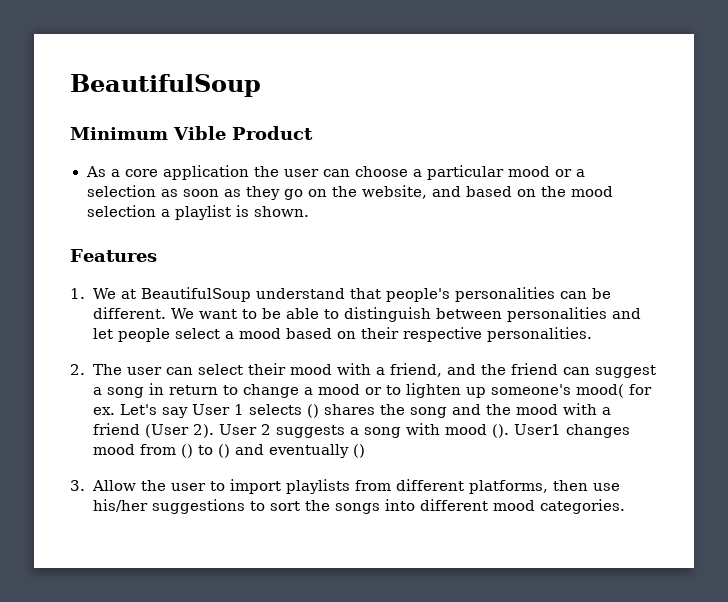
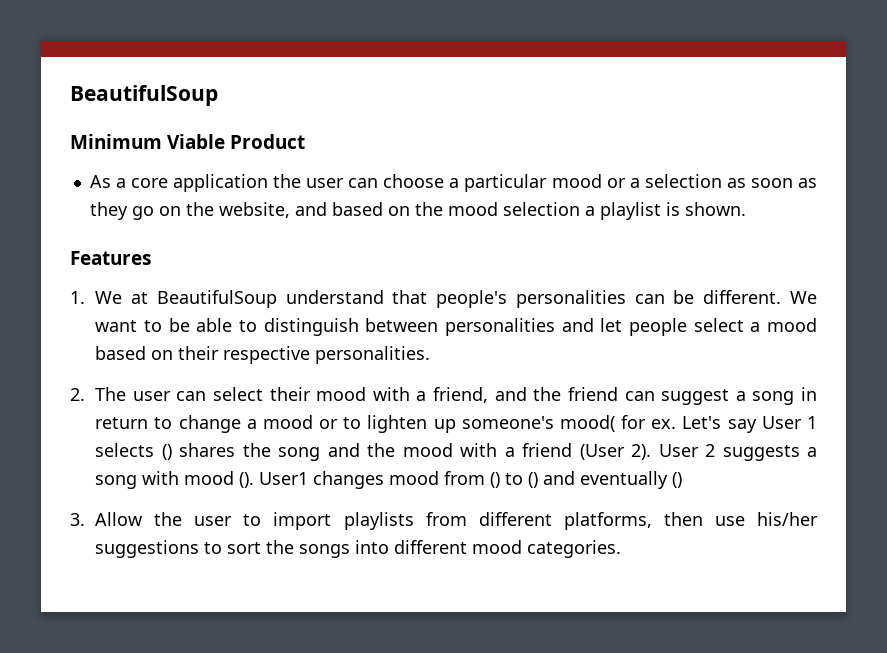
- Minimum Vible Product
+ Minimum Viable Product

